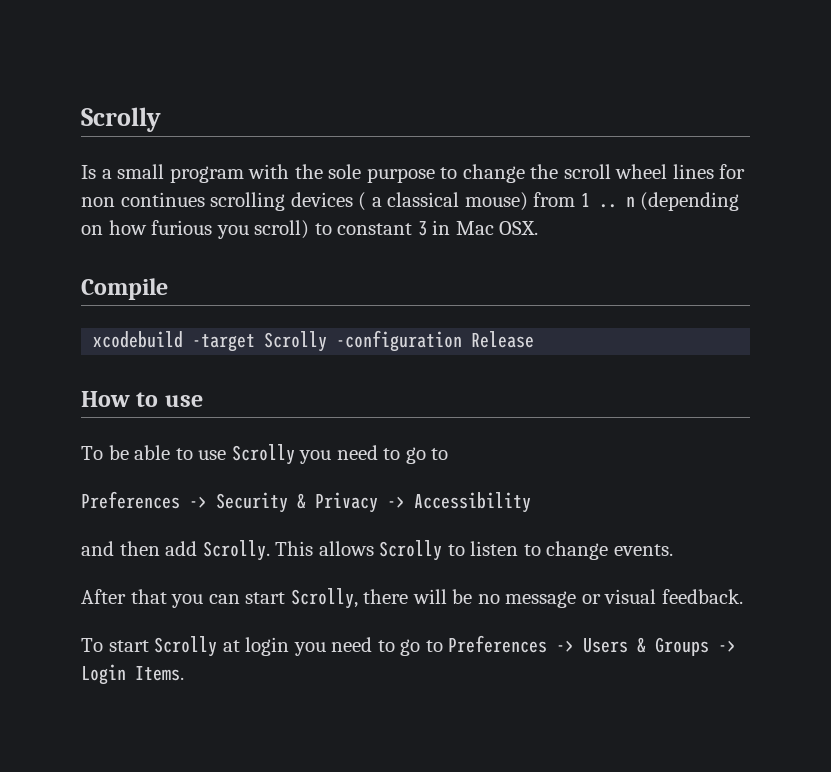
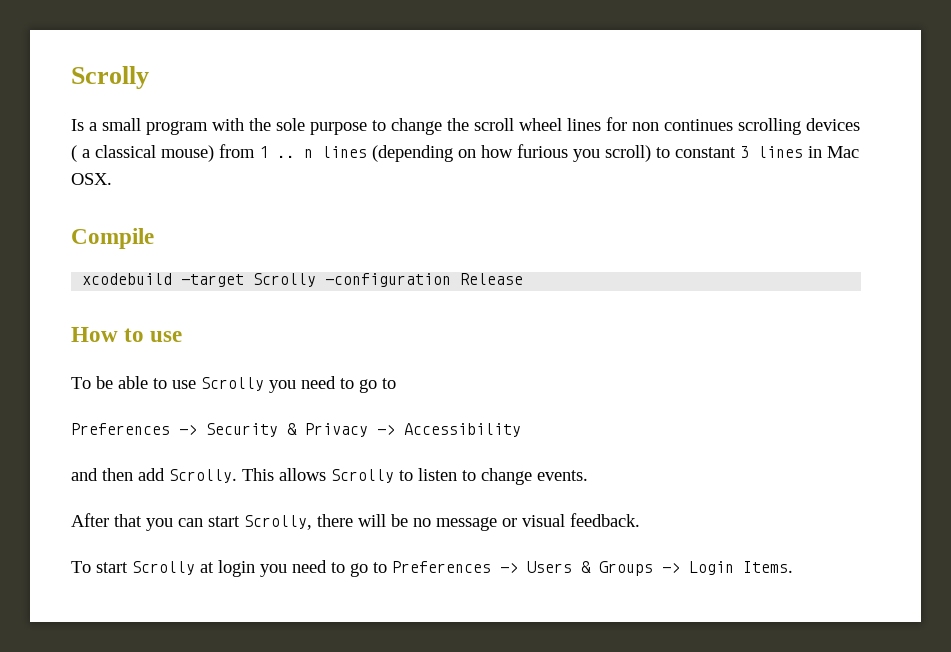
- Is a small program with the sole purpose to change the scroll wheel lines for non continues scrolling devices ( a classical mouse) from 1 .. n (depending on how furious you scroll) to constant 3 in Mac OSX.
+ Is a small program with the sole purpose to change the scroll wheel lines for non continues scrolling devices ( a classical mouse) from 1 .. n lines (depending on how furious you scroll) to constant 3 lines in Mac OSX.

